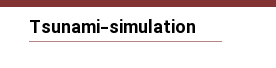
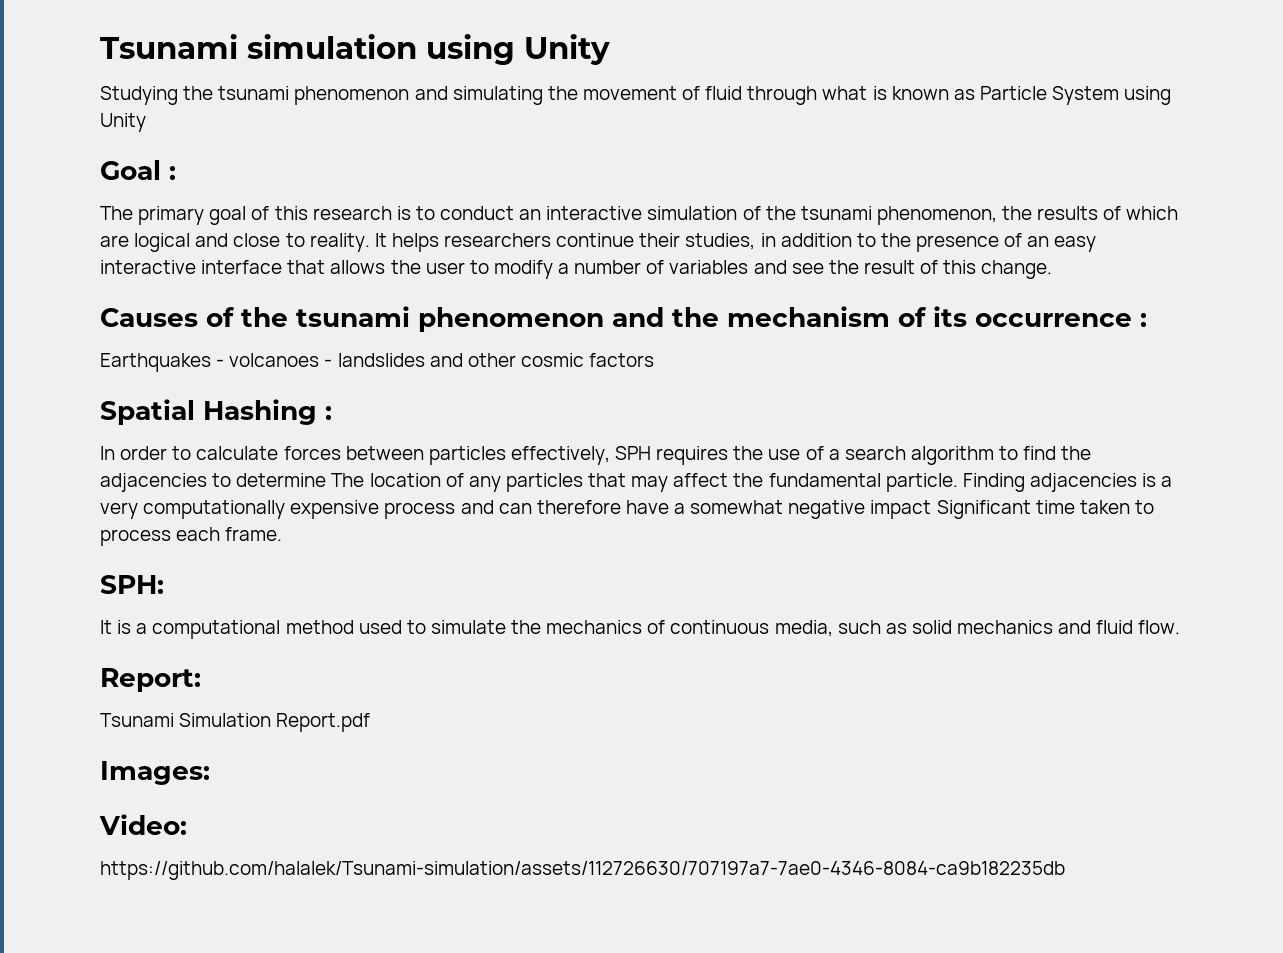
- Tsunami-simulation
+ Tsunami simulation using Unity
+ Studying the tsunami phenomenon and simulating the movement of fluid through what is known as Particle System using Unity
+ Goal :
+ The primary goal of this research is to conduct an interactive simulation of the tsunami phenomenon, the results of which are logical and close to reality. It helps researchers continue their studies, in addition to the presence of an easy interactive interface that allows the user to modify a number of variables and see the result of this change.
+ Causes of the tsunami phenomenon and the mechanism of its occurrence :
+ Earthquakes - volcanoes - landslides and other cosmic factors
+ Spatial Hashing :
+ In order to calculate forces between particles effectively, SPH requires the use of a search algorithm to find the adjacencies to determine The location of any particles that may affect the fundamental particle. Finding adjacencies is a very computationally expensive process and can therefore have a somewhat negative impact Significant time taken to process each frame.
+ SPH:
+ It is a computational method used to simulate the mechanics of continuous media, such as solid mechanics and fluid flow.
+ Report:
+ Tsunami Simulation Report.pdf
+ Images:
+ Video:
+ https://github.com/halalek/Tsunami-simulation/assets/112726630/707197a7-7ae0-4346-8084-ca9b182235db

